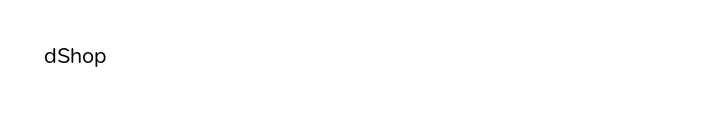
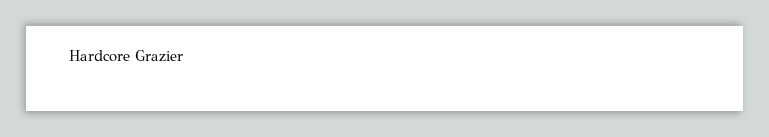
- dShop
+ Hardcore Grazier

